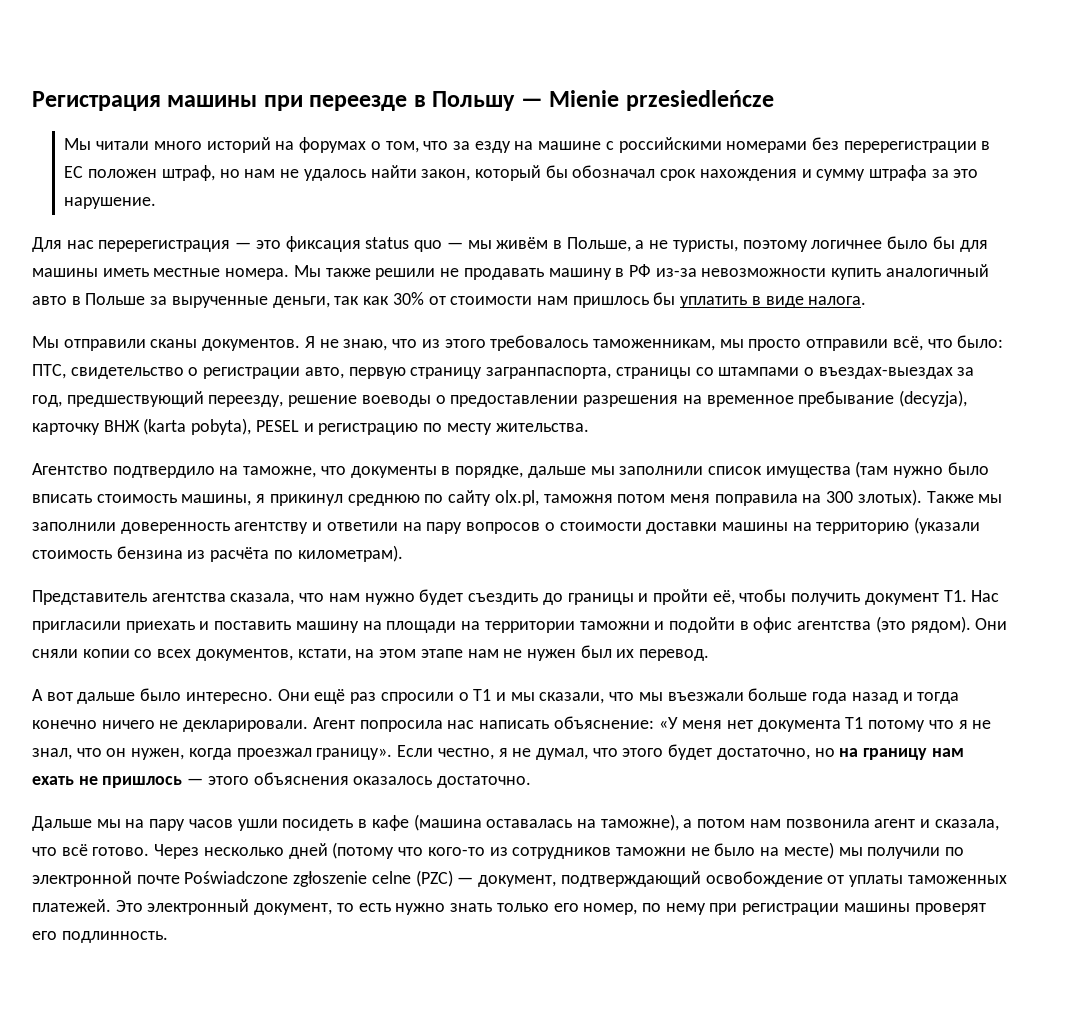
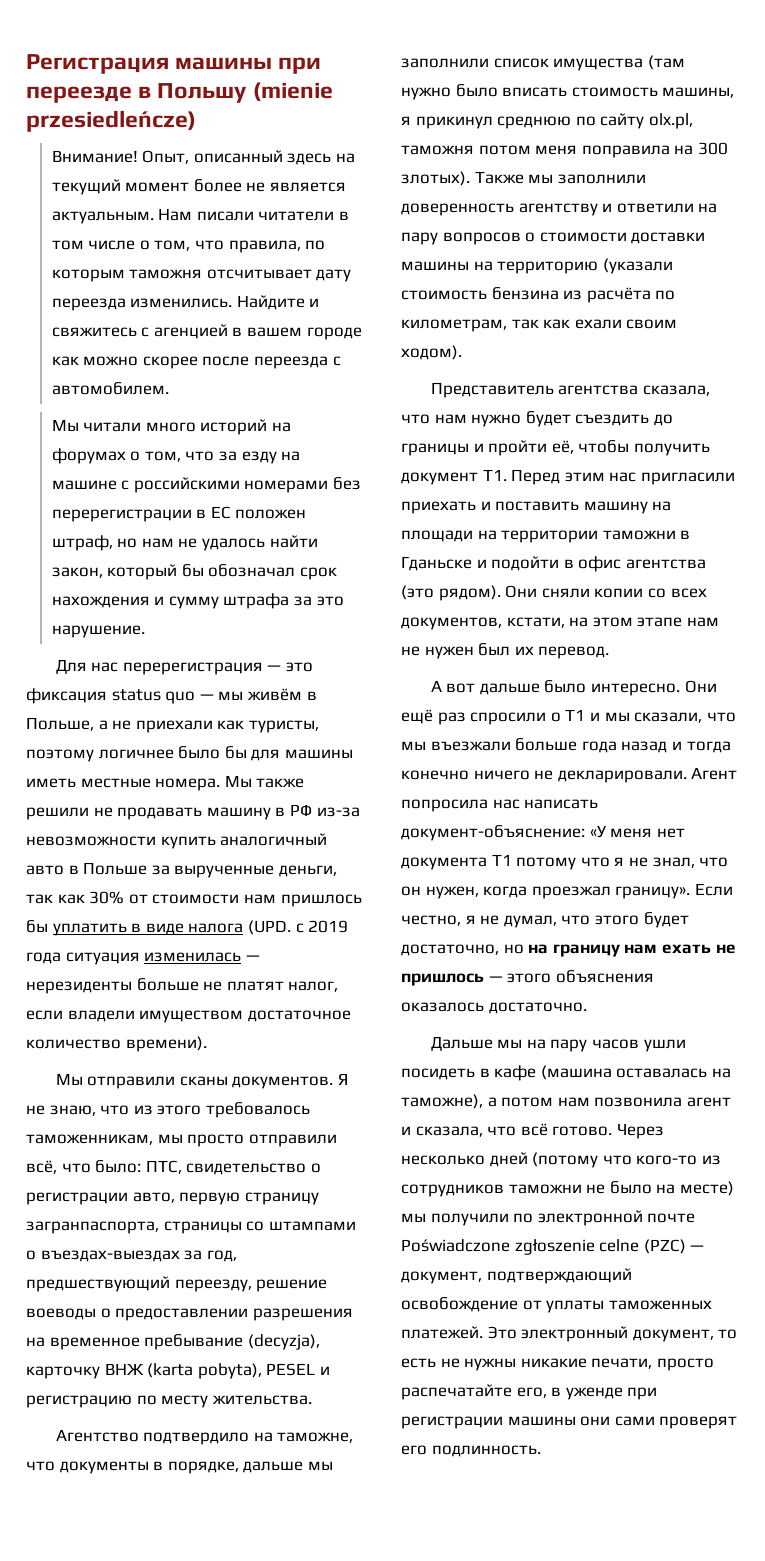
- Регистрация машины при переезде в Польшу — Mienie przesiedleńcze
+ Регистрация машины при переезде в Польшу (mienie przesiedleńcze)
+ Внимание! Опыт, описанный здесь на текущий момент более не является актуальным. Нам писали читатели в том числе о том, что правила, по которым таможня отсчитывает дату переезда изменились. Найдите и свяжитесь с агенцией в вашем городе как можно скорее после переезда с автомобилем.
- Для нас перерегистрация — это фиксация status quo — мы живём в Польше, а не туристы, поэтому логичнее было бы для машины иметь местные номера.
+ Для нас перерегистрация — это фиксация status quo — мы живём в Польше, а не приехали как туристы, поэтому логичнее было бы для машины иметь местные номера.
- Мы также решили не продавать машину в РФ из-за невозможности купить аналогичный авто в Польше за вырученные деньги, так как 30% от стоимости нам пришлось бы уплатить в виде налога.
+ Мы также решили не продавать машину в РФ из-за невозможности купить аналогичный авто в Польше за вырученные деньги, так как 30% от стоимости нам пришлось бы уплатить в виде налога (UPD. с 2019 года ситуация изменилась — нерезиденты больше не платят налог, если владели имуществом достаточное количество времени).
- Также мы заполнили доверенность агентству и ответили на пару вопросов о стоимости доставки машины на территорию (указали стоимость бензина из расчёта по километрам).
+ Также мы заполнили доверенность агентству и ответили на пару вопросов о стоимости доставки машины на территорию (указали стоимость бензина из расчёта по километрам, так как ехали своим ходом).
- Представитель агентства сказала, что нам нужно будет съездить до границы и пройти её, чтобы получить документ Т1. Нас пригласили приехать и поставить машину на площади на территории таможни и подойти в офис агентства (это рядом).
+ Представитель агентства сказала, что нам нужно будет съездить до границы и пройти её, чтобы получить документ Т1. Перед этим нас пригласили приехать и поставить машину на площади на территории таможни в Гданьске и подойти в офис агентства (это рядом).
- Агент попросила нас написать объяснение: «У меня нет документа Т1 потому что я не знал, что он нужен, когда проезжал границу».
+ Агент попросила нас написать документ-объяснение: «У меня нет документа Т1 потому что я не знал, что он нужен, когда проезжал границу».
- Это электронный документ, то есть нужно знать только его номер, по нему при регистрации машины проверят его подлинность.
+ Это электронный документ, то есть не нужны никакие печати, просто распечатайте его, в уженде при регистрации машины они сами проверят его подлинность.

